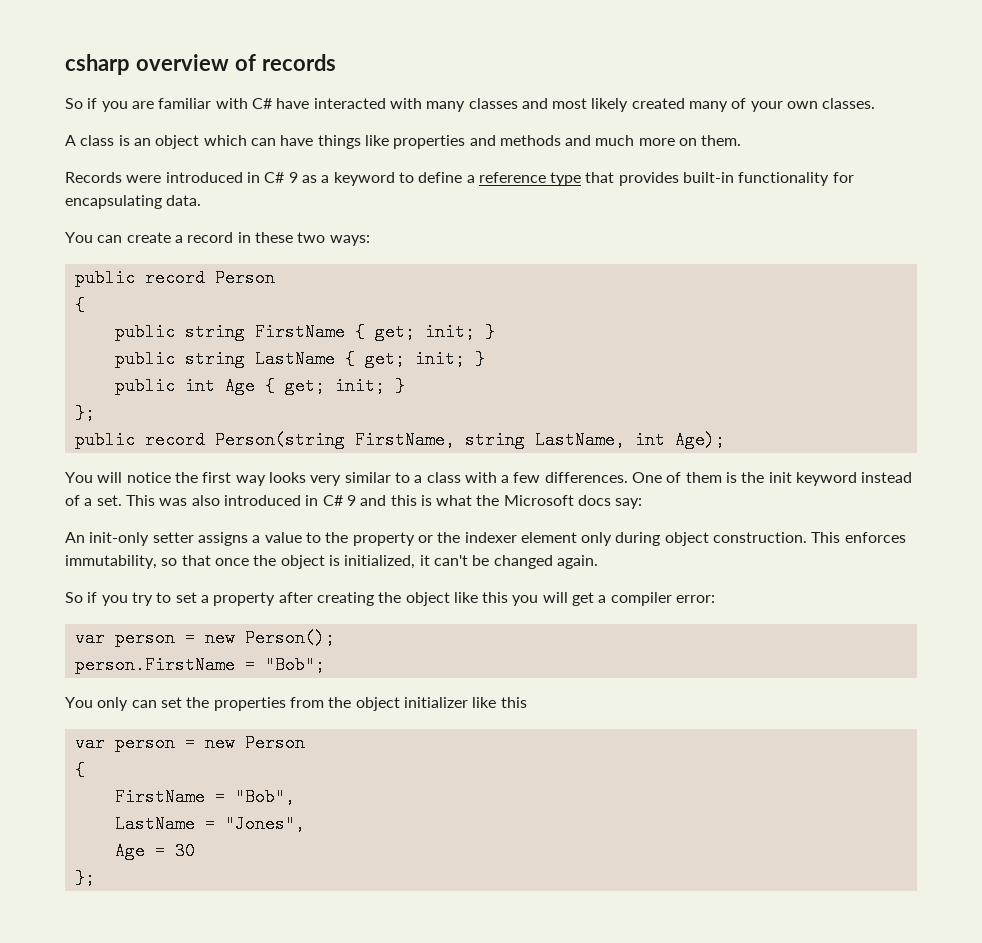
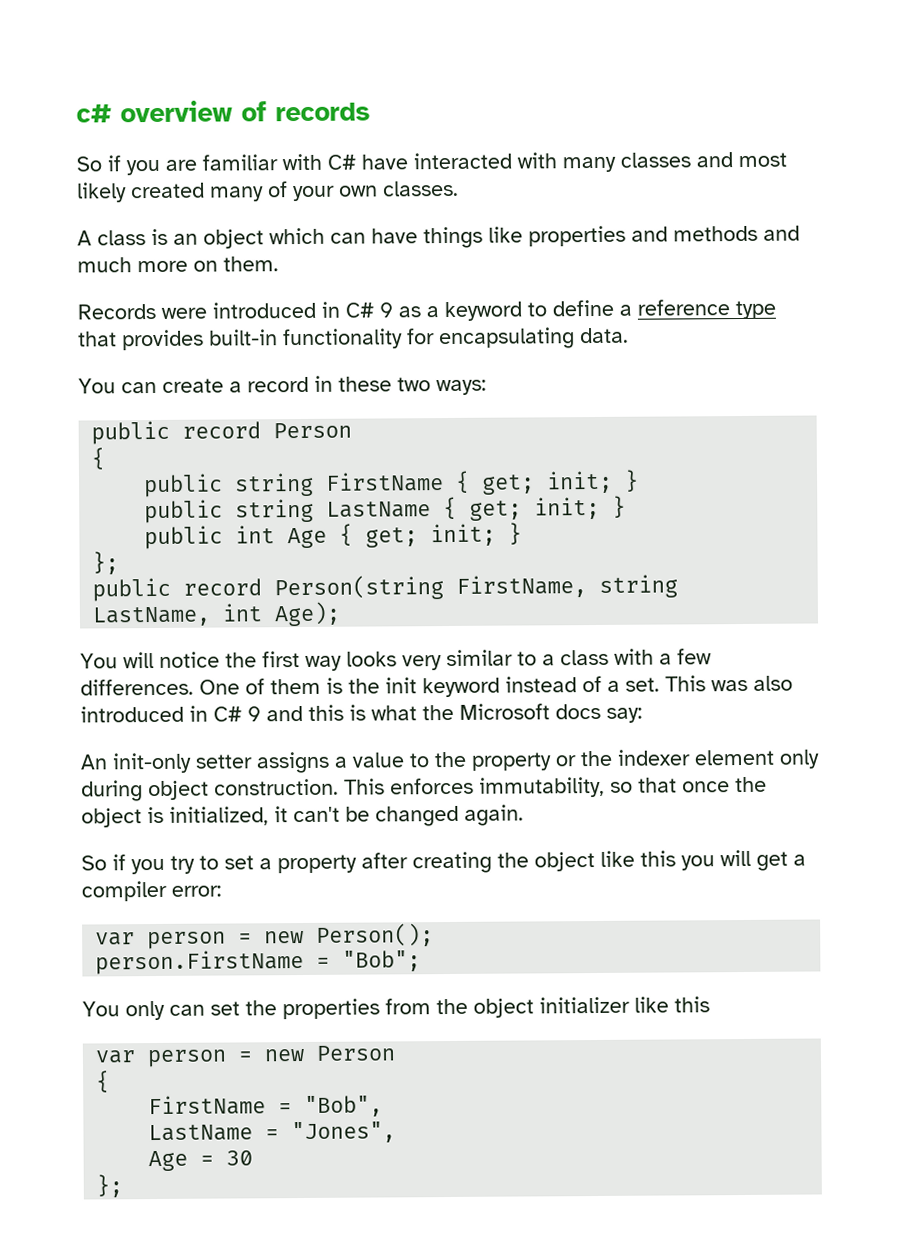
- csharp overview of records
+ c# overview of records

